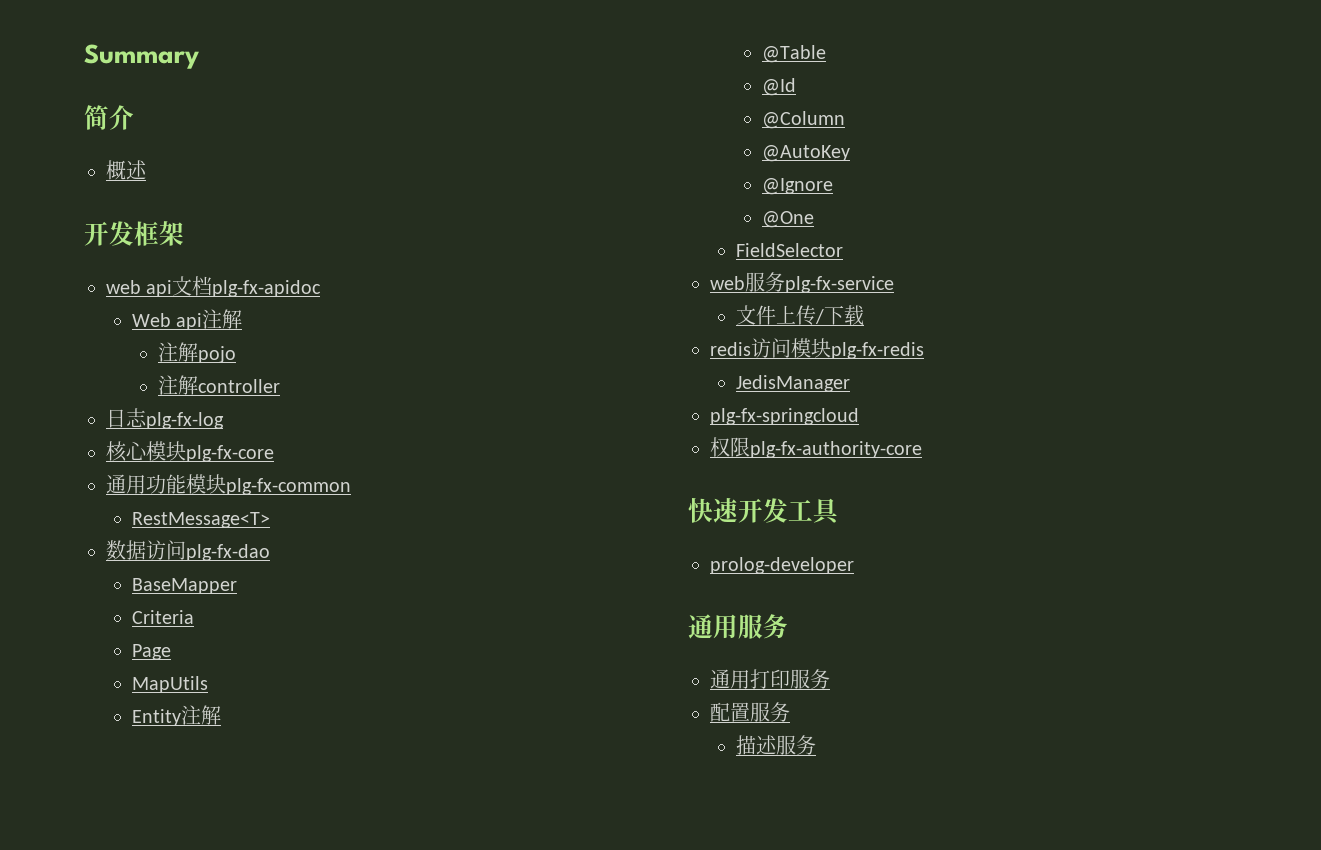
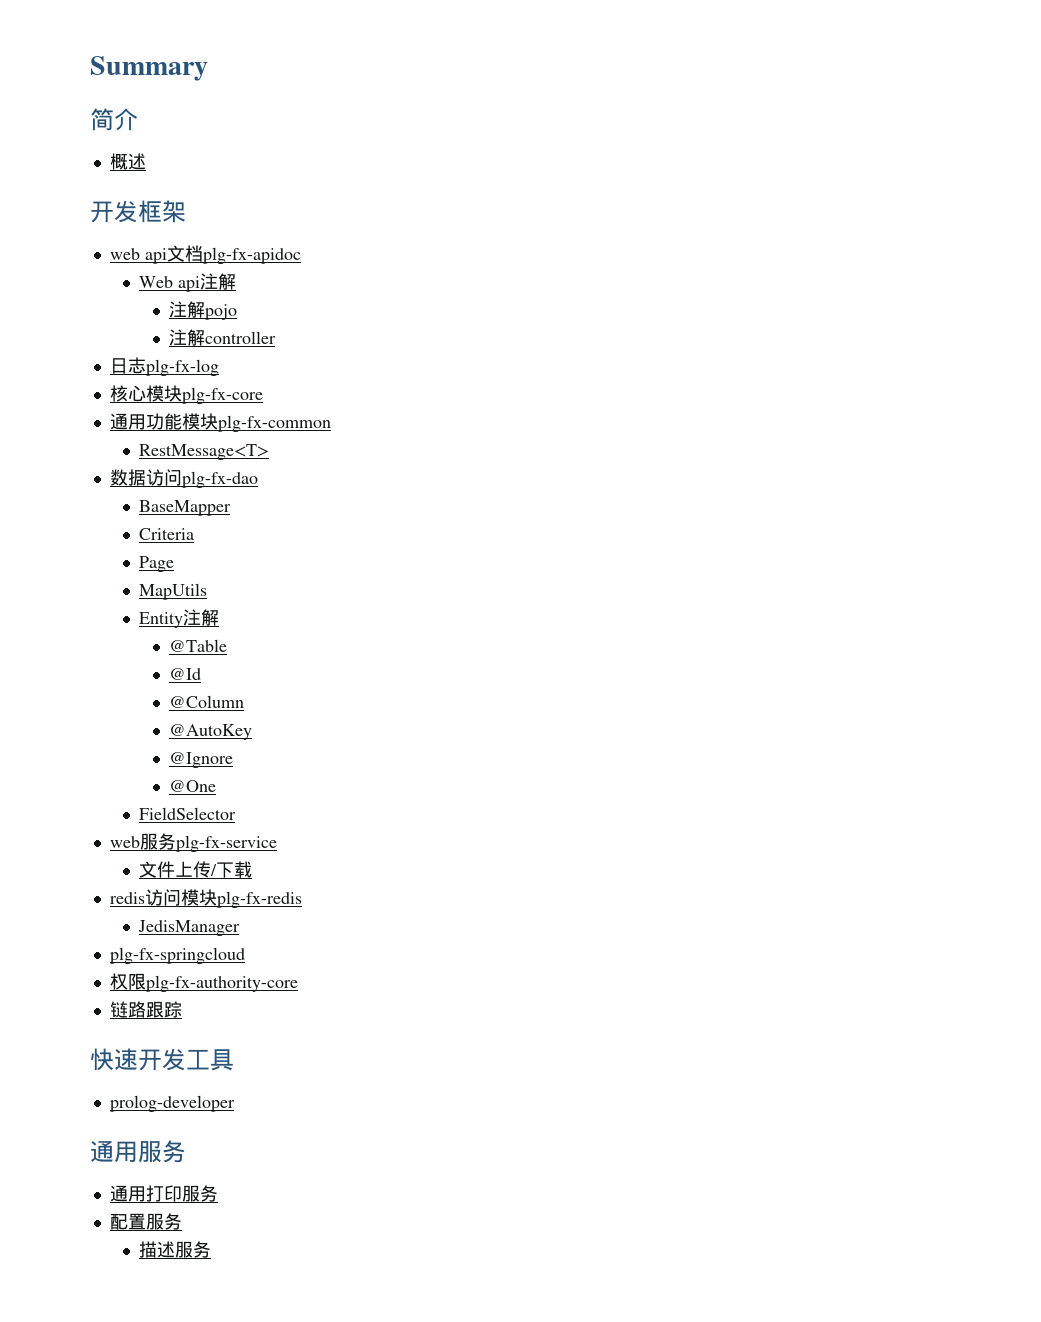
+ 链路跟踪

